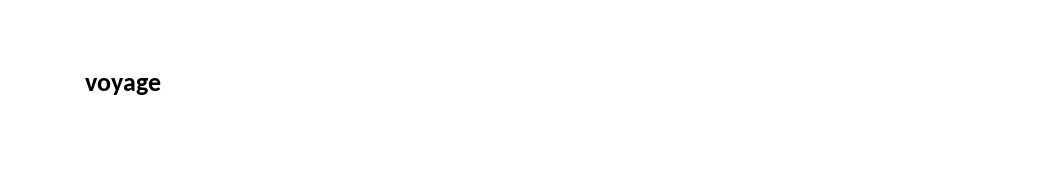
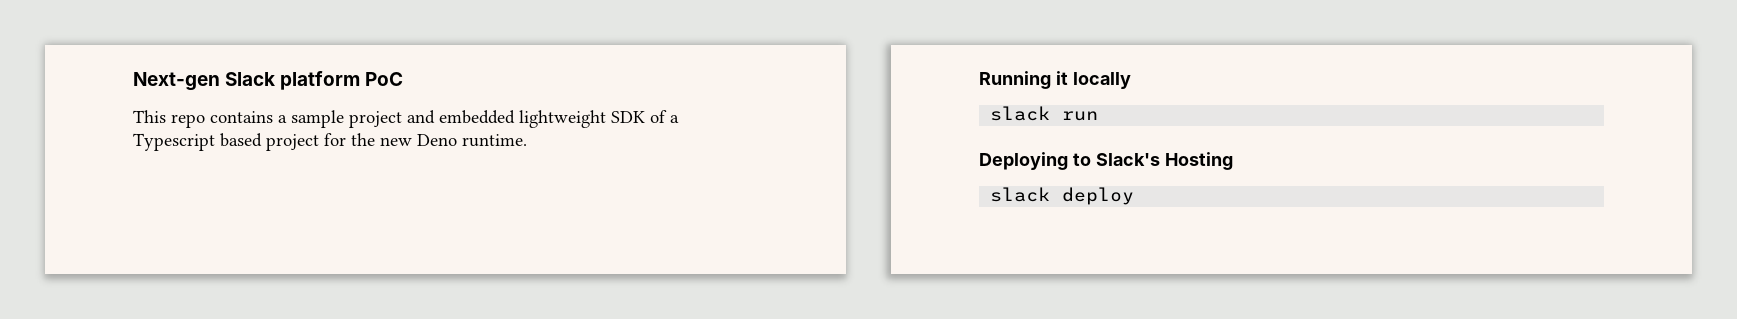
- voyage
+ Next-gen Slack platform PoC
+ This repo contains a sample project and embedded lightweight SDK of a Typescript based project for the new Deno runtime.
+ Running it locally
+ slack run
+ Deploying to Slack's Hosting
+ slack deploy

